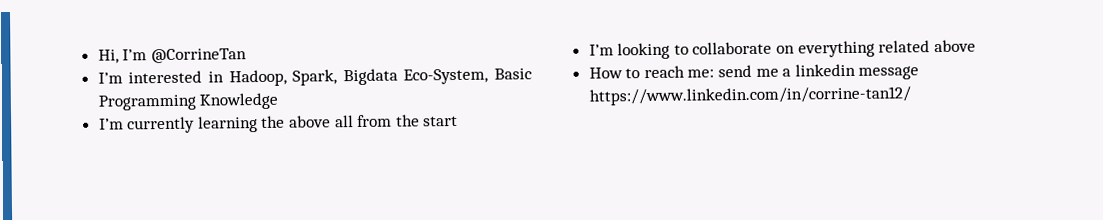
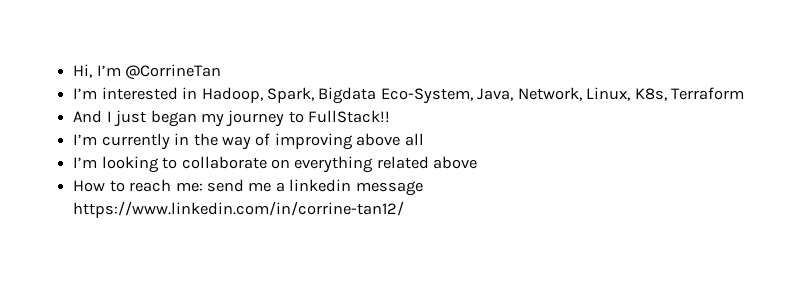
- I’m interested in Hadoop, Spark, Bigdata Eco-System, Basic Programming Knowledge
- I’m currently learning the above all from the start
+ I’m interested in Hadoop, Spark, Bigdata Eco-System, Java, Network, Linux, K8s, Terraform
+ And I just began my journey to FullStack!!
+ I’m currently in the way of improving above all

